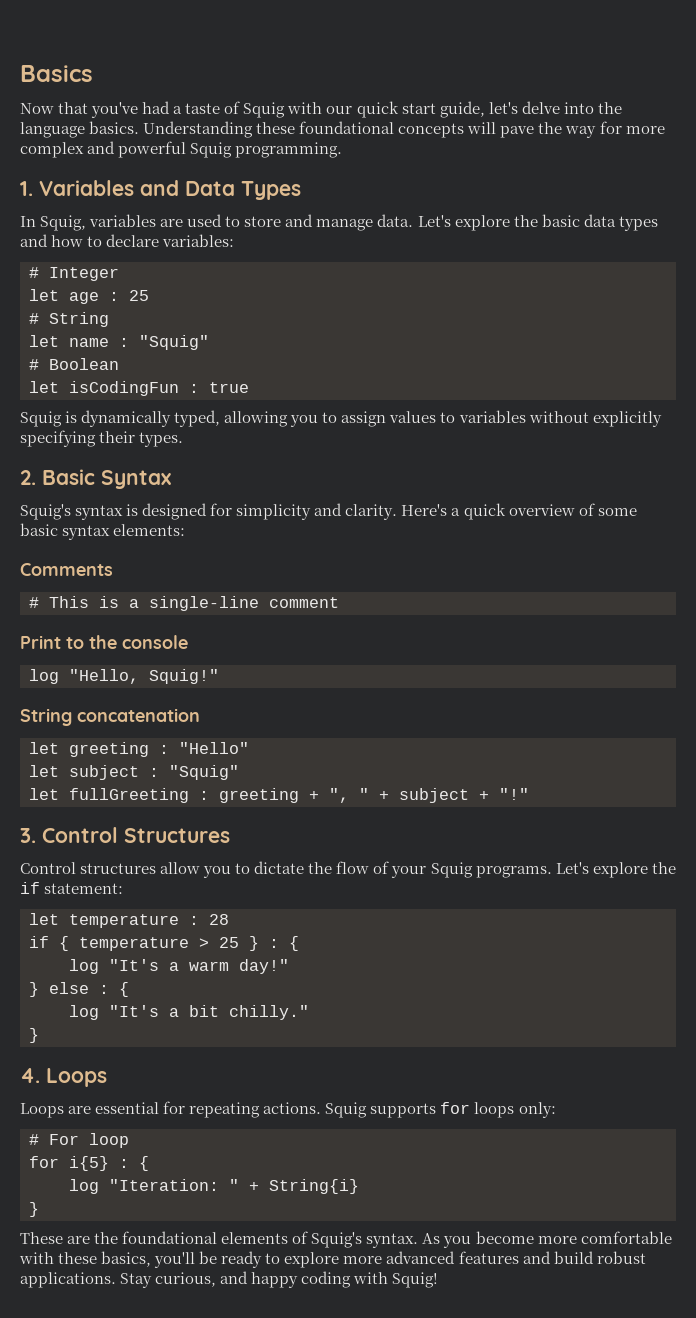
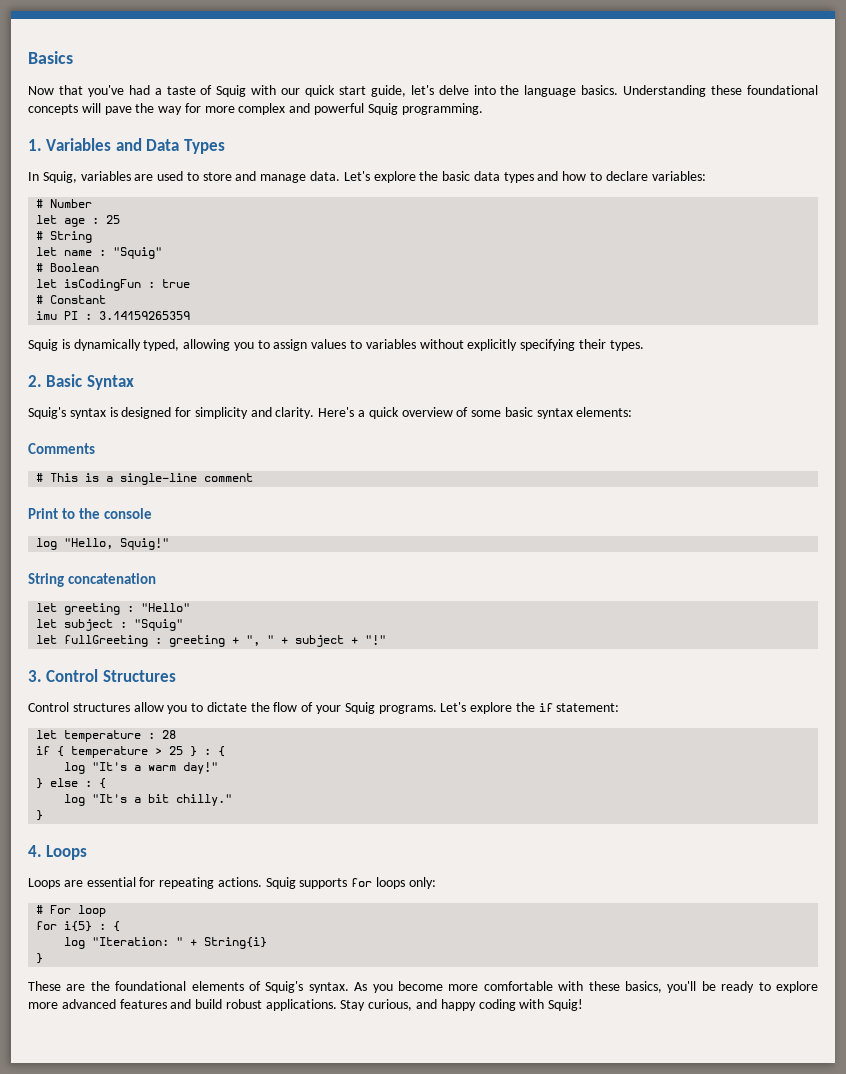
- # Integer
+ # Number
+ # Constant
+ imu PI : 3.14159265359

